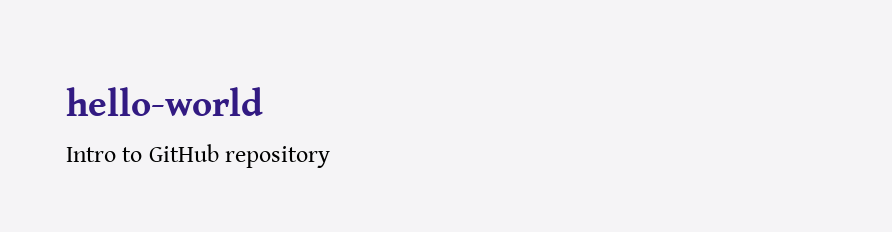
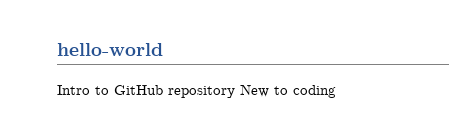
- Intro to GitHub repository
+ Intro to GitHub repository New to coding

